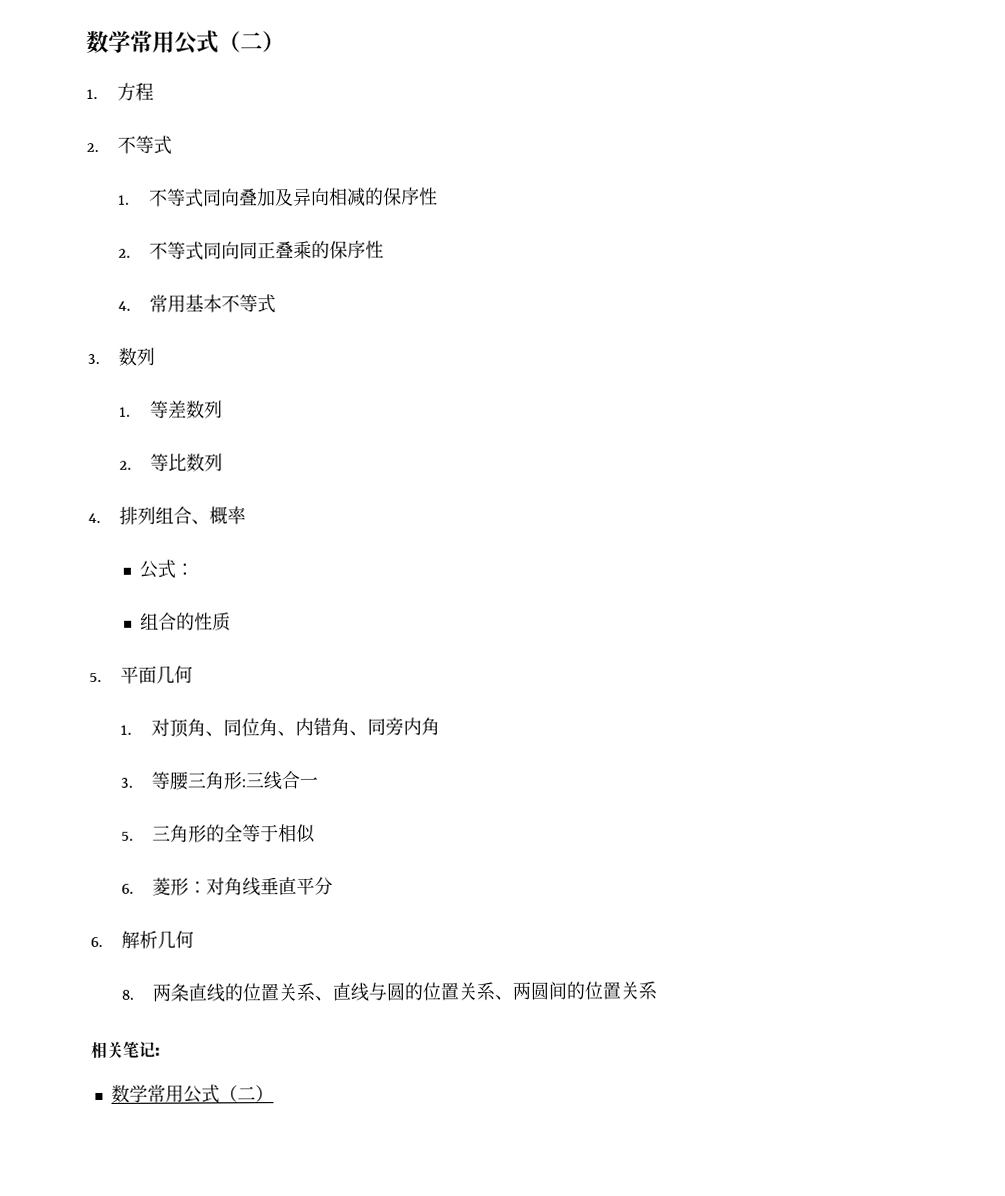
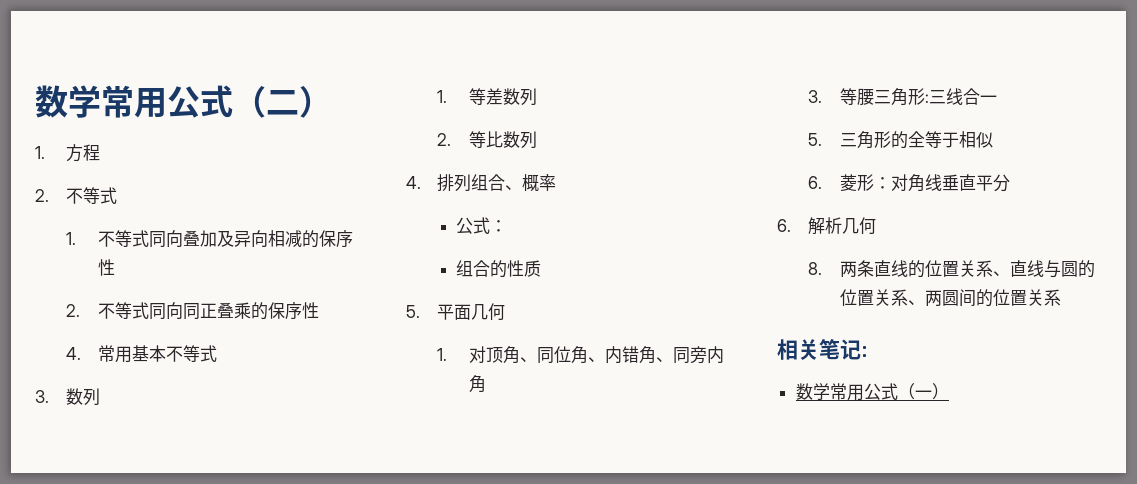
  相关笔记:
- 数学常用公式（二）
+ 数学常用公式（一）

